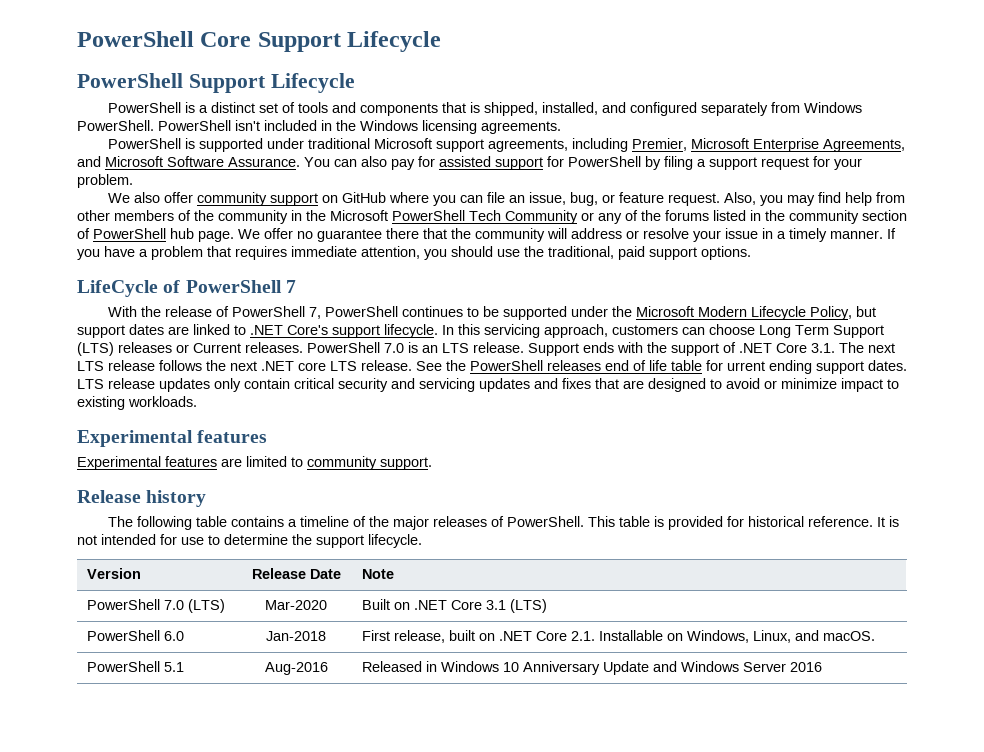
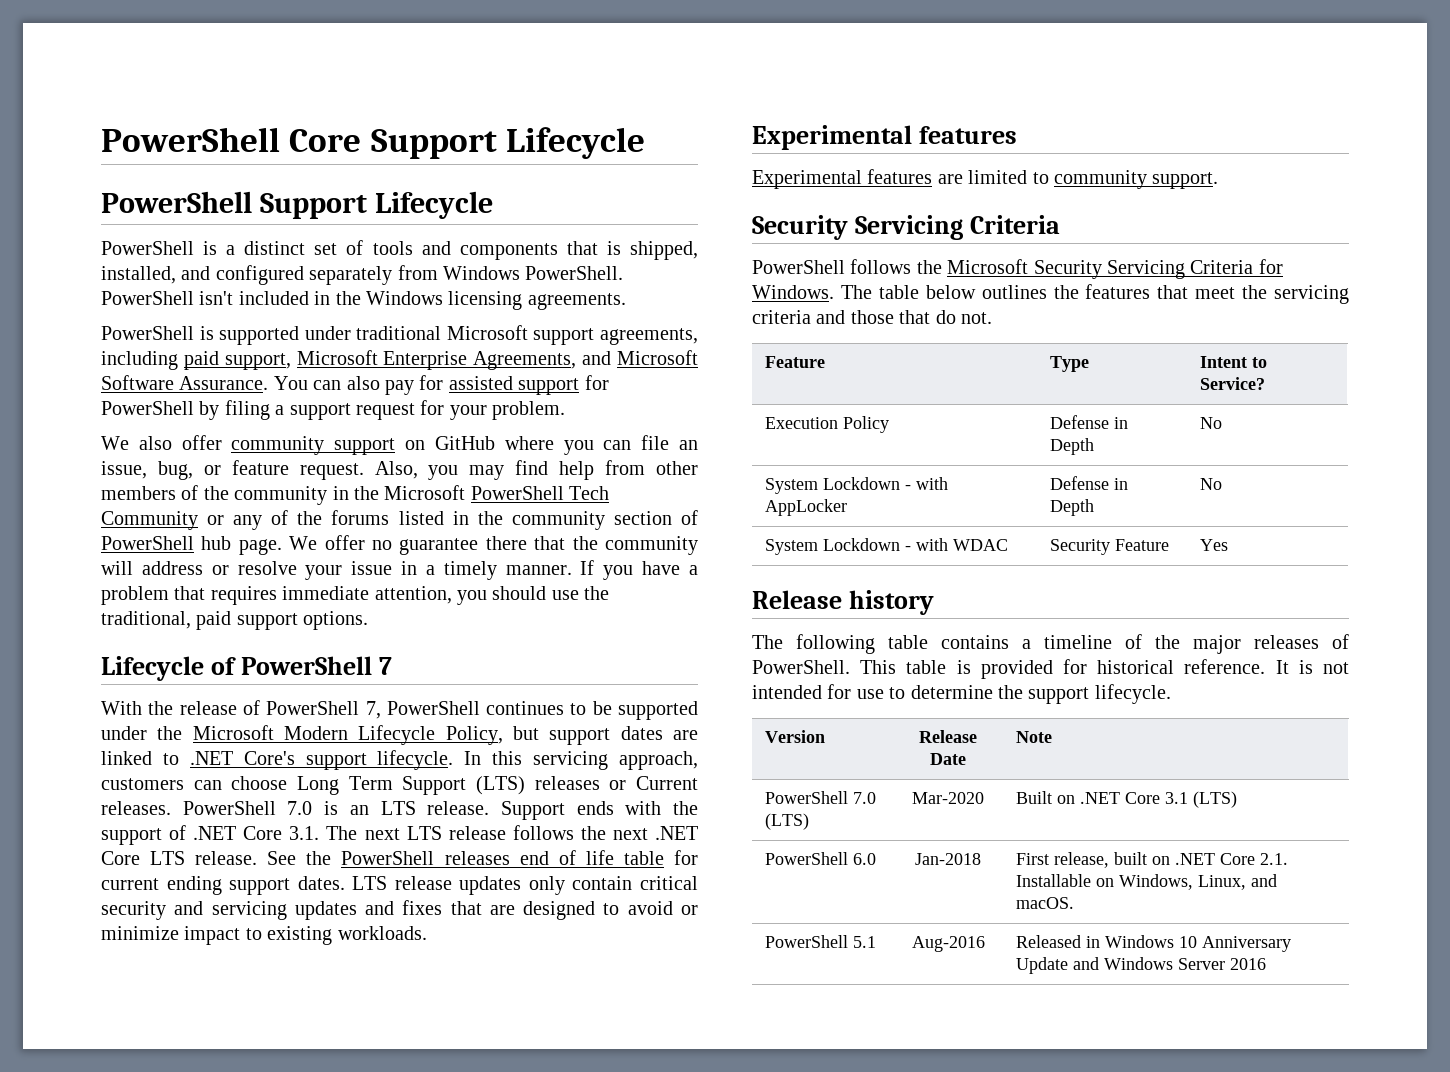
- PowerShell is supported under traditional Microsoft support agreements, including Premier, Microsoft Enterprise Agreements, and Microsoft Software Assurance.
+ PowerShell is supported under traditional Microsoft support agreements, including paid support, Microsoft Enterprise Agreements, and Microsoft Software Assurance.
- LifeCycle of PowerShell 7
+ Lifecycle of PowerShell 7
- Support ends with the support of .NET Core 3.1. The next LTS release follows the next .NET core LTS release.
+ Support ends with the support of .NET Core 3.1. The next LTS release follows the next .NET Core LTS release.
- See the PowerShell releases end of life table for urrent ending support dates.
+ See the PowerShell releases end of life table for current ending support dates.
  Experimental features are limited to community support.
+ Security Servicing Criteria
+ PowerShell follows the Microsoft Security Servicing Criteria for Windows. The table below outlines the features that meet the servicing criteria and those that do not.
+ Feature | Type | Intent to Service?
+ Execution Policy | Defense in Depth | No
+ System Lockdown - with AppLocker | Defense in Depth | No
+ System Lockdown - with WDAC | Security Feature | Yes

